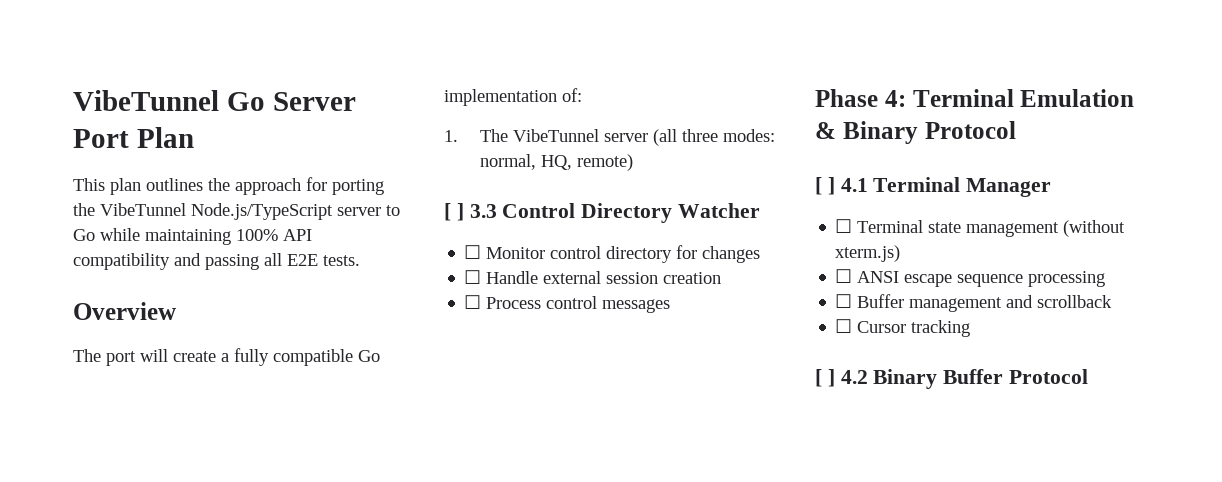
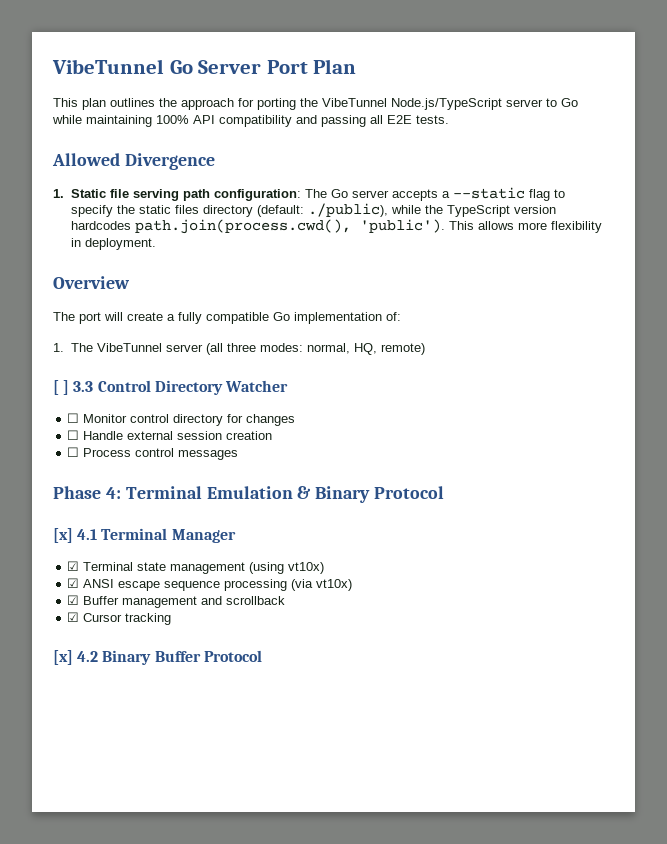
+ Allowed Divergence
+ 1. Static file serving path configuration: The Go server accepts a --static flag to specify the static files directory (default: ./public), while the TypeScript version hardcodes path.join(process.cwd(), 'public'). This allows more flexibility in deployment.
- [ ] 4.1 Terminal Manager
+ [x] 4.1 Terminal Manager
- ☐ Terminal state management (without xterm.js)
- ☐ ANSI escape sequence processing
- ☐ Buffer management and scrollback
+ ☑ Terminal state management (using vt10x)
+ ☑ ANSI escape sequence processing (via vt10x)
+ ☑ Buffer management and scrollback
- ☐ Cursor tracking
+ ☑ Cursor tracking
- [ ] 4.2 Binary Buffer Protocol
+ [x] 4.2 Binary Buffer Protocol

